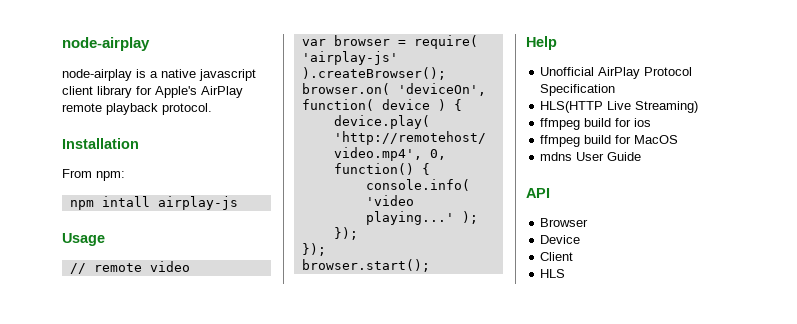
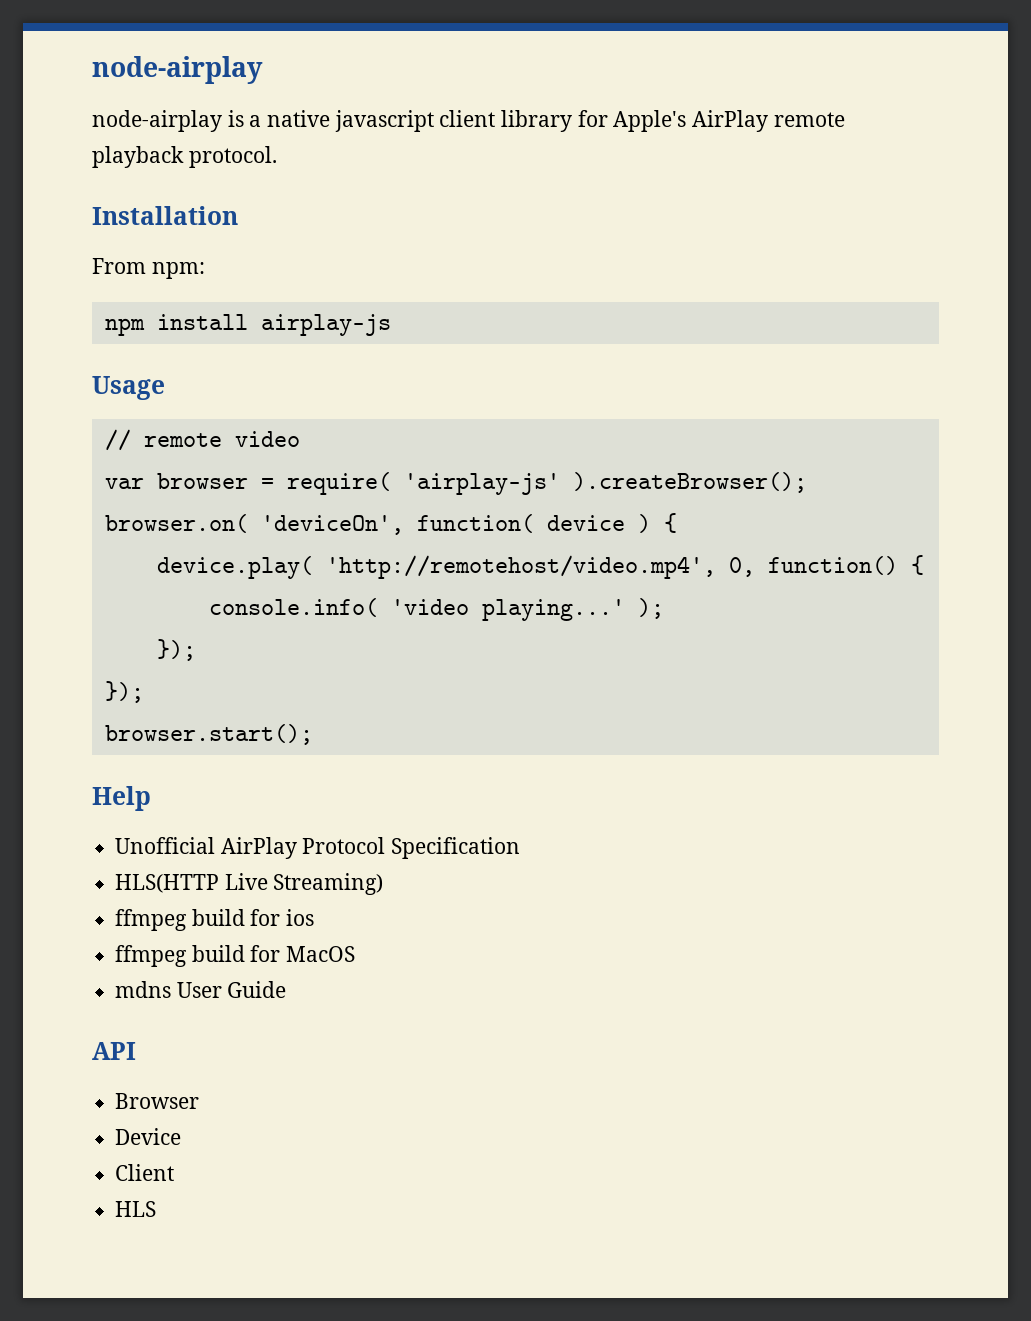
- npm intall airplay-js
+ npm install airplay-js

